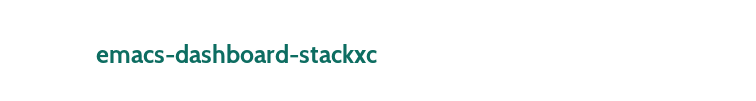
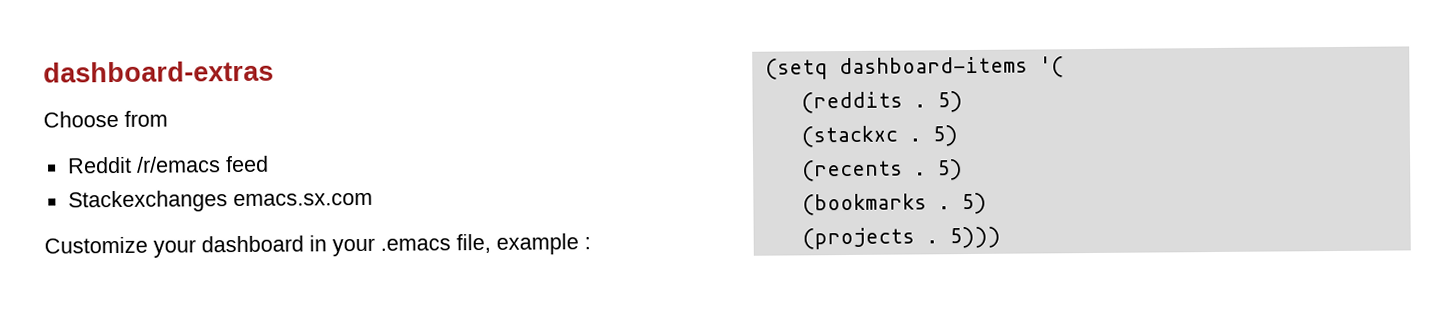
- emacs-dashboard-stackxc
+ dashboard-extras
+ Choose from
+ Reddit /r/emacs feed
+ Stackexchanges emacs.sx.com
+ Customize your dashboard in your .emacs file, example :
+ (setq dashboard-items '(
+ (reddits . 5)
+ (stackxc . 5)
+ (recents . 5)
+ (bookmarks . 5)
+ (projects . 5)))

